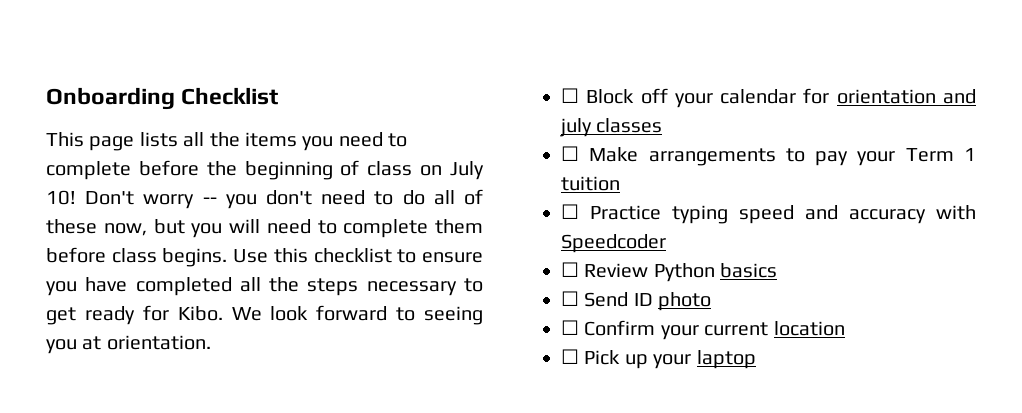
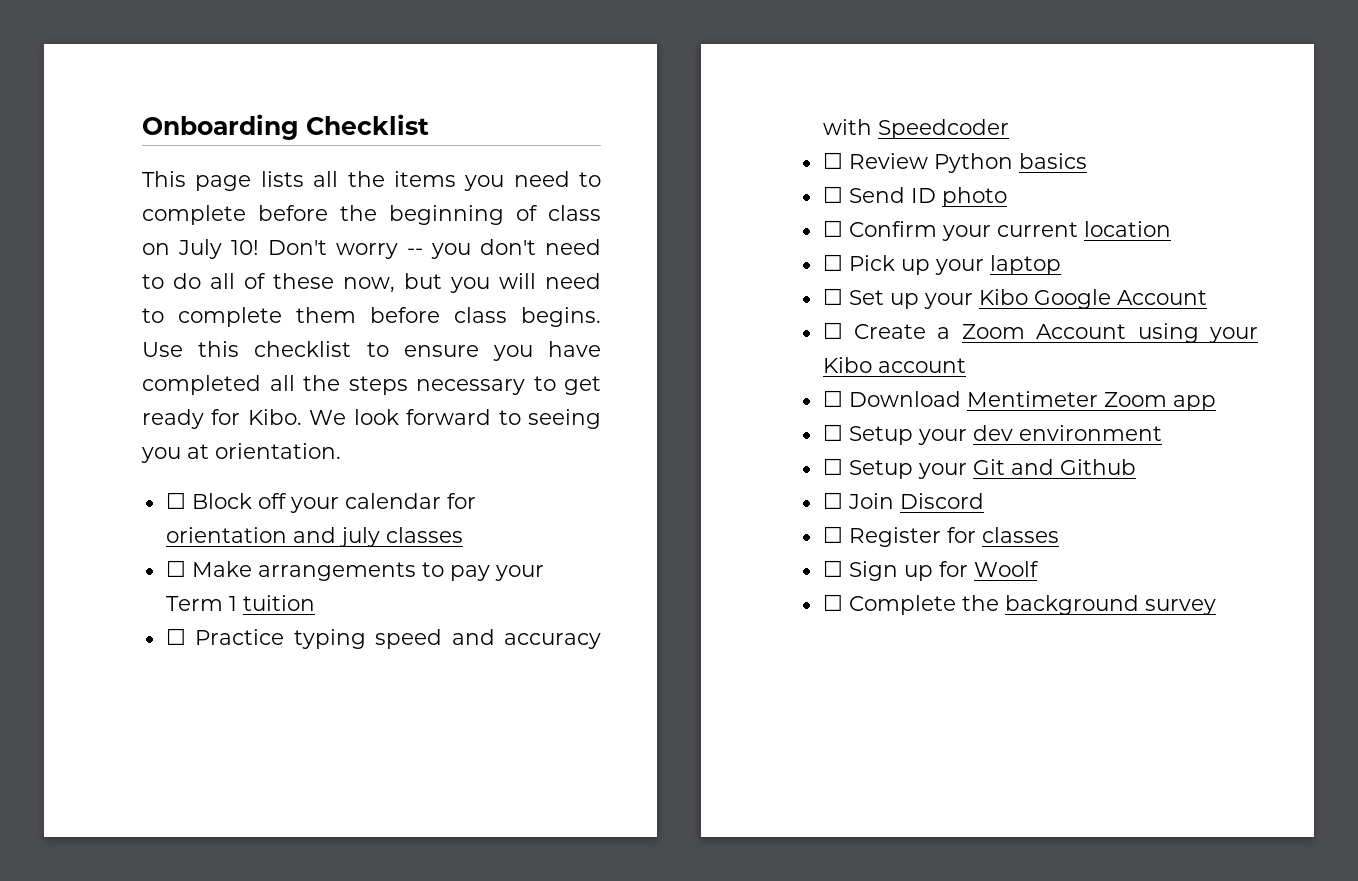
+ ☐ Set up your Kibo Google Account
+ ☐ Create a Zoom Account using your Kibo account
+ ☐ Download Mentimeter Zoom app
+ ☐ Setup your dev environment
+ ☐ Setup your Git and Github
+ ☐ Join Discord
+ ☐ Register for classes
+ ☐ Sign up for Woolf
+ ☐ Complete the background survey

